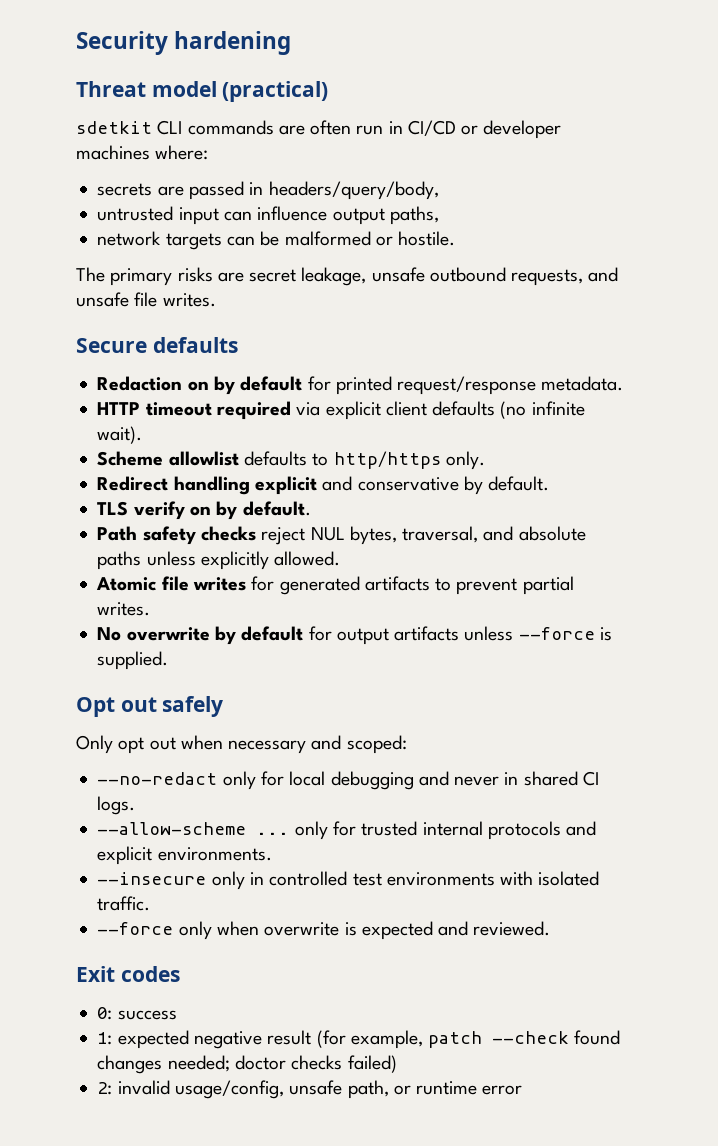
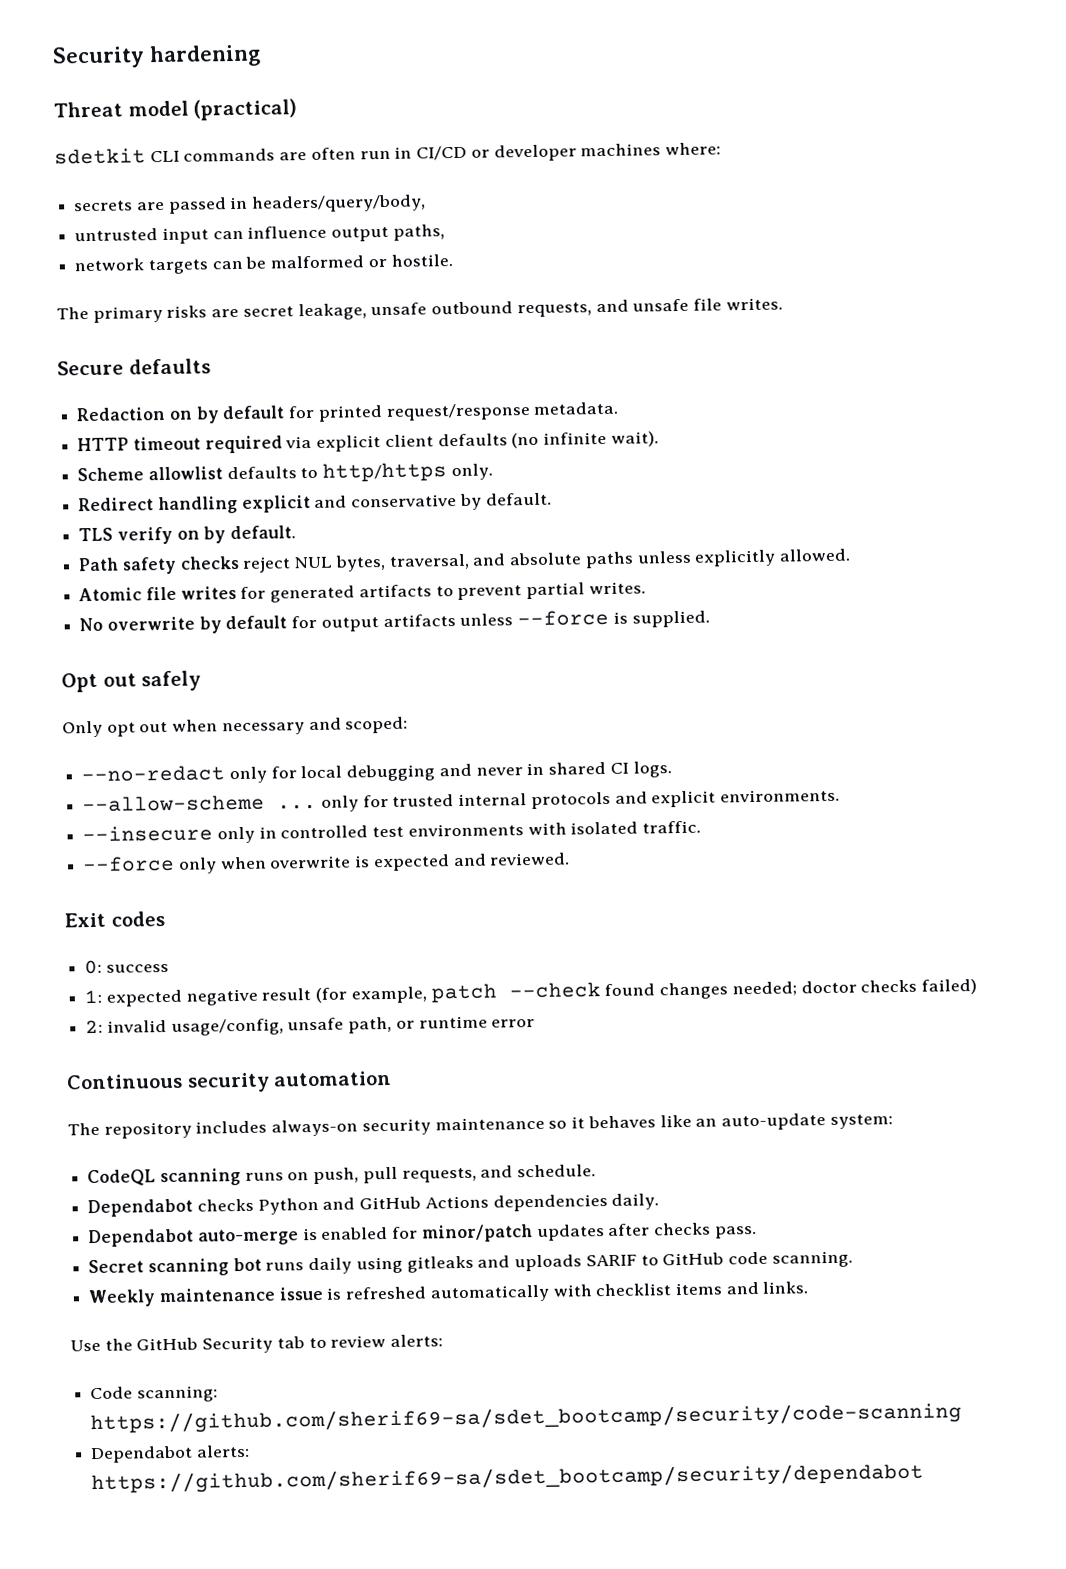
+ Continuous security automation
+ The repository includes always-on security maintenance so it behaves like an auto-update system:
+ CodeQL scanning runs on push, pull requests, and schedule.
+ Dependabot checks Python and GitHub Actions dependencies daily.
+ Dependabot auto-merge is enabled for minor/patch updates after checks pass.
+ Secret scanning bot runs daily using gitleaks and uploads SARIF to GitHub code scanning.
+ Weekly maintenance issue is refreshed automatically with checklist items and links.
+ Use the GitHub Security tab to review alerts:
+ Code scanning: https://github.com/sherif69-sa/sdet_bootcamp/security/code-scanning
+ Dependabot alerts: https://github.com/sherif69-sa/sdet_bootcamp/security/dependabot

